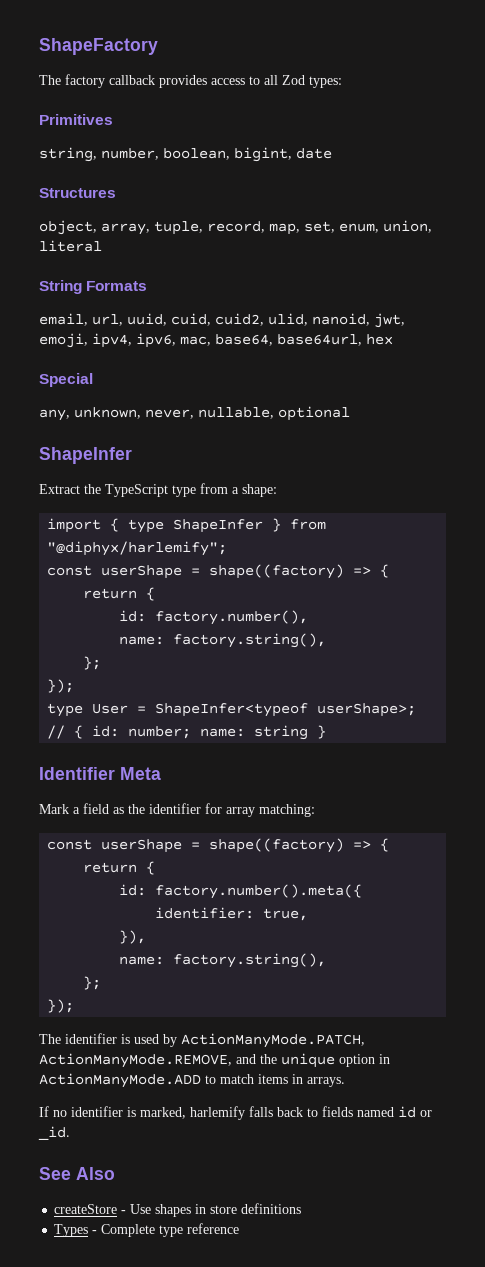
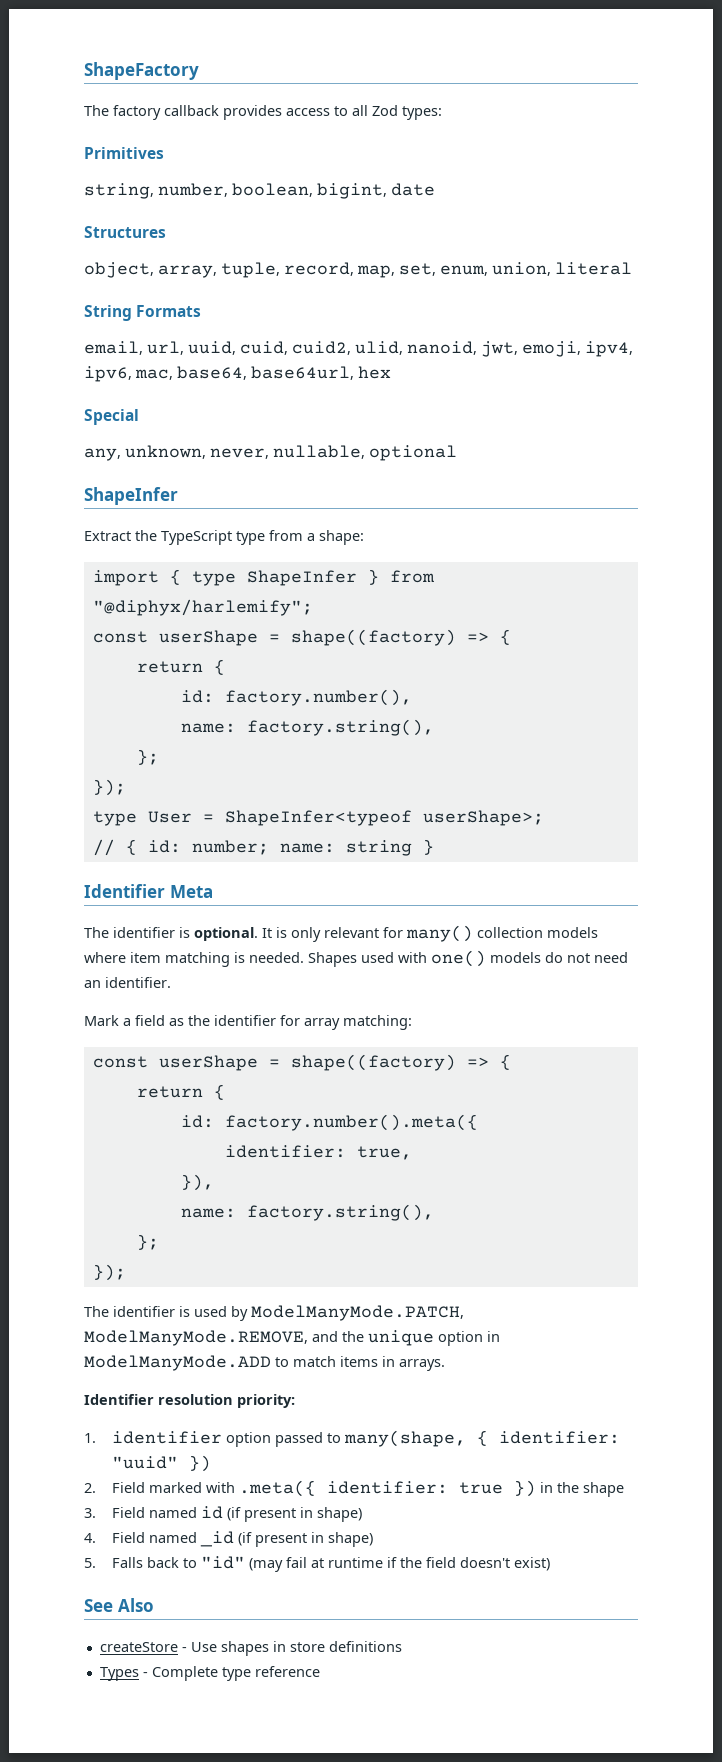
+ The identifier is optional. It is only relevant for many() collection models where item matching is needed. Shapes used with one() models do not need an identifier.
- The identifier is used by ActionManyMode.PATCH, ActionManyMode.REMOVE, and the unique option in ActionManyMode.ADD to match items in arrays.
+ The identifier is used by ModelManyMode.PATCH, ModelManyMode.REMOVE, and the unique option in ModelManyMode.ADD to match items in arrays.
- If no identifier is marked, harlemify falls back to fields named id or _id.
+ Identifier resolution priority:
+ 1. identifier option passed to many(shape, { identifier: "uuid" })
+ 2. Field marked with .meta({ identifier: true }) in the shape
+ 3. Field named id (if present in shape)
+ 4. Field named _id (if present in shape)
+ 5. Falls back to "id" (may fail at runtime if the field doesn't exist)

